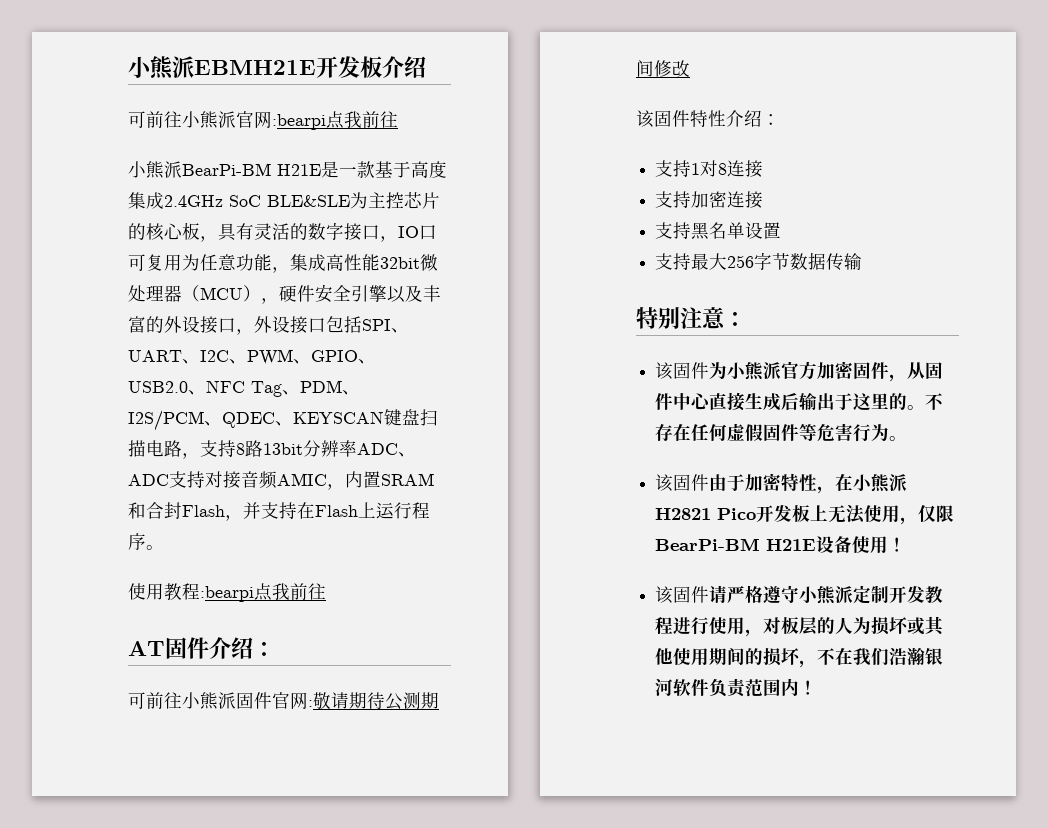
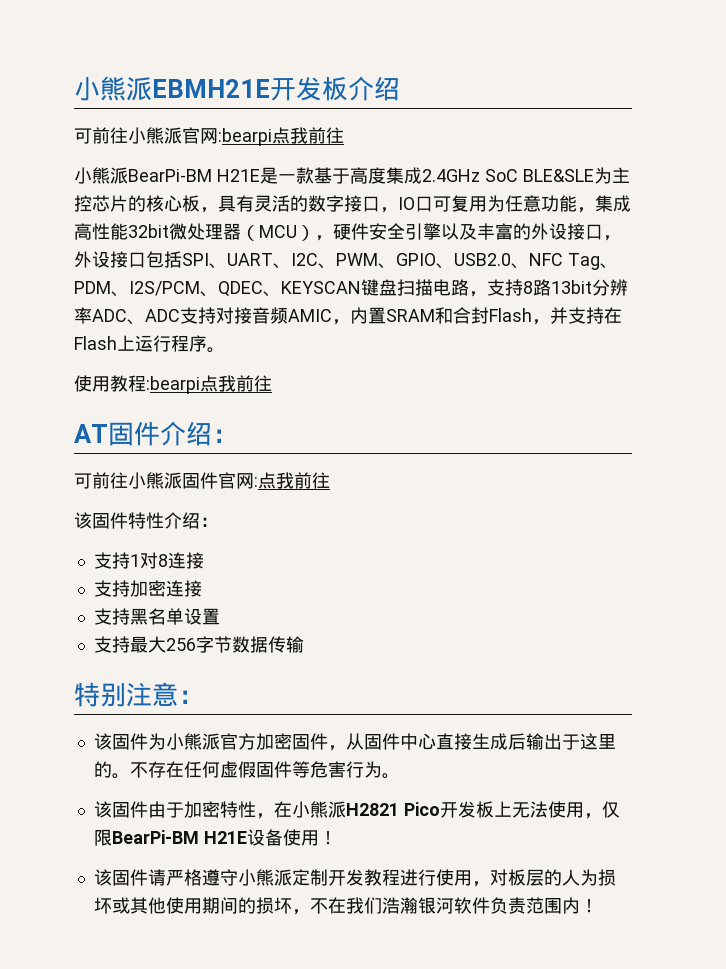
- 可前往小熊派固件官网:敬请期待公测期间修改
+ 可前往小熊派固件官网:点我前往

